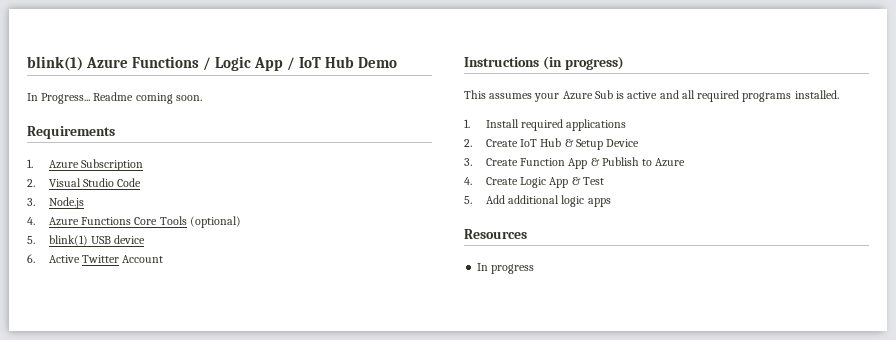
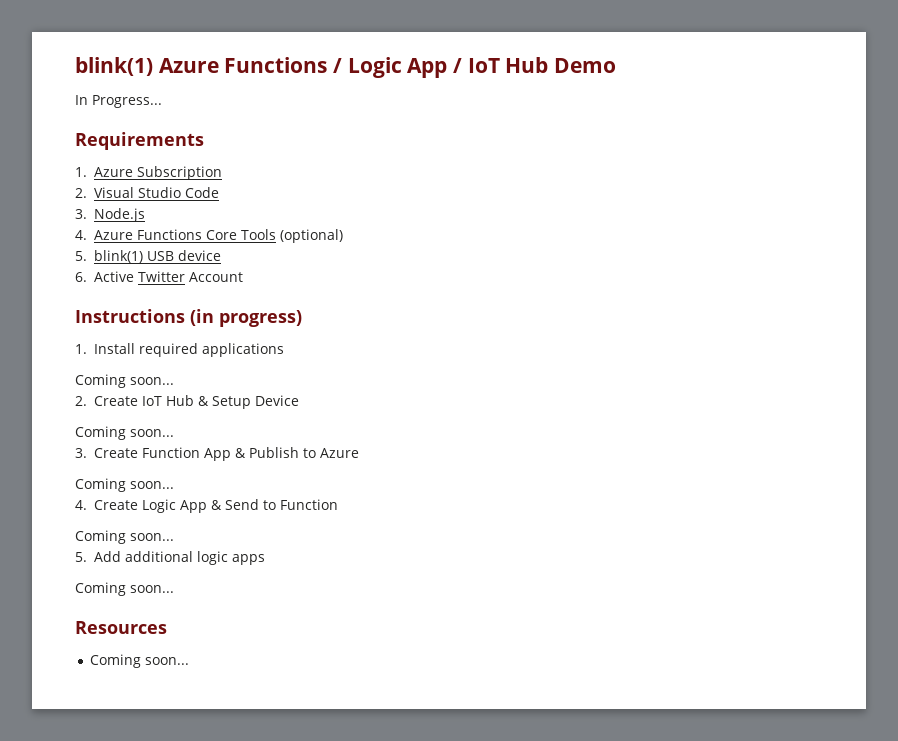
- Readme coming soon.
- This assumes your Azure Sub is active and all required programs installed.
  1. Install required applications
+ Coming soon...
  2. Create IoT Hub & Setup Device
+ Coming soon...
  3. Create Function App & Publish to Azure
+ Coming soon...
- 4. Create Logic App & Test
+ 4. Create Logic App & Send to Function
+ Coming soon...
  5. Add additional logic apps
+ Coming soon...
  Resources
- In progress
+ Coming soon...

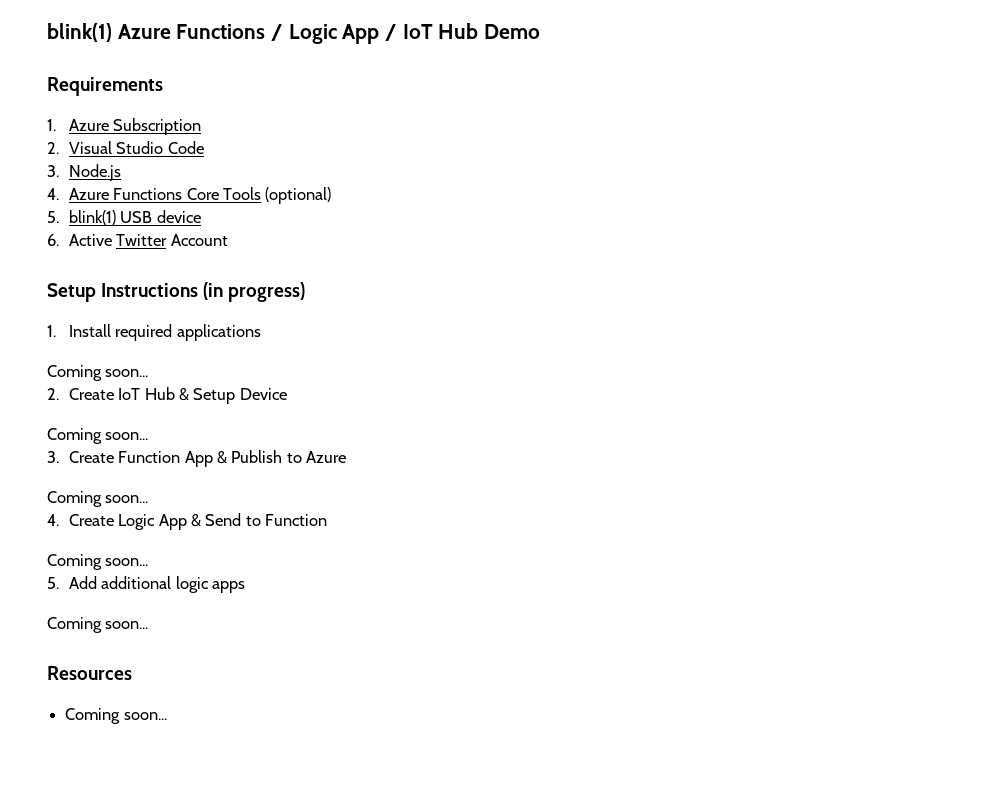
- In Progress...
- Instructions (in progress)
+ Setup Instructions (in progress)

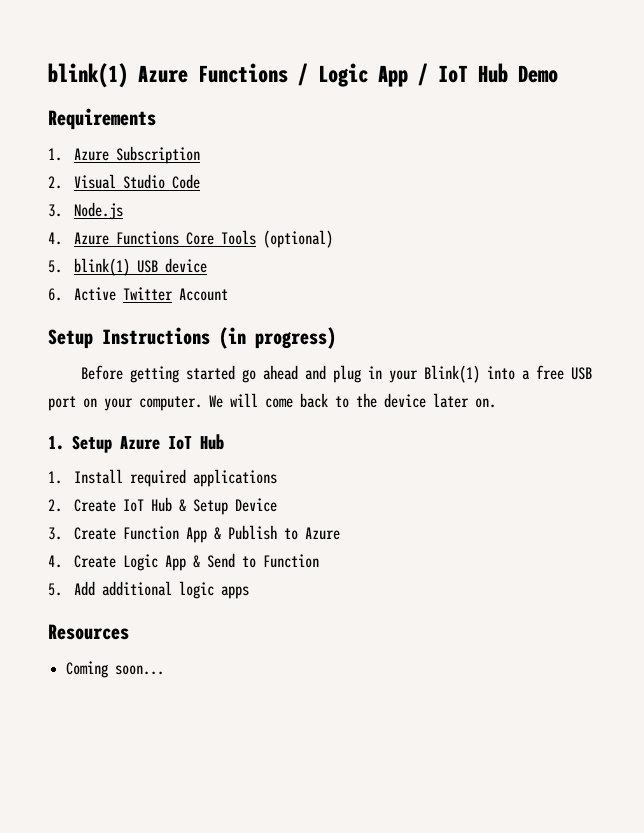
+ Before getting started go ahead and plug in your Blink(1) into a free USB port on your computer. We will come back to the device later on.
+ 1. Setup Azure IoT Hub
  1. Install required applications
- Coming soon...
  2. Create IoT Hub & Setup Device
- Coming soon...
  3. Create Function App & Publish to Azure
- Coming soon...
  4. Create Logic App & Send to Function
- Coming soon...
  5. Add additional logic apps
- Coming soon...

